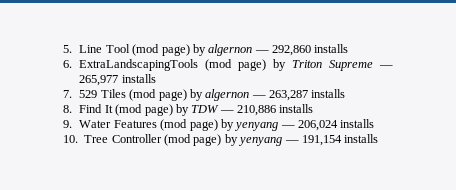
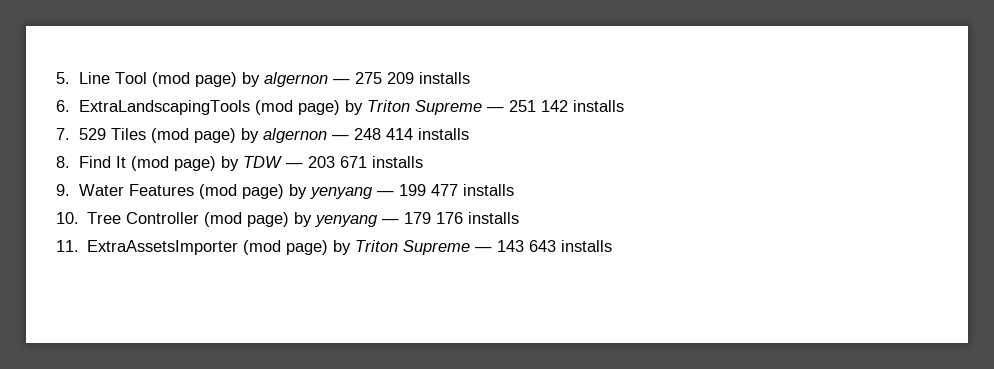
- 5. Line Tool (mod page) by algernon — 292,860 installs
+ 5. Line Tool (mod page) by algernon — 275 209 installs
- 6. ExtraLandscapingTools (mod page) by Triton Supreme — 265,977 installs
+ 6. ExtraLandscapingTools (mod page) by Triton Supreme — 251 142 installs
- 7. 529 Tiles (mod page) by algernon — 263,287 installs
+ 7. 529 Tiles (mod page) by algernon — 248 414 installs
- 8. Find It (mod page) by TDW — 210,886 installs
+ 8. Find It (mod page) by TDW — 203 671 installs
- 9. Water Features (mod page) by yenyang — 206,024 installs
+ 9. Water Features (mod page) by yenyang — 199 477 installs
- 10. Tree Controller (mod page) by yenyang — 191,154 installs
+ 10. Tree Controller (mod page) by yenyang — 179 176 installs
+ 11. ExtraAssetsImporter (mod page) by Triton Supreme — 143 643 installs

